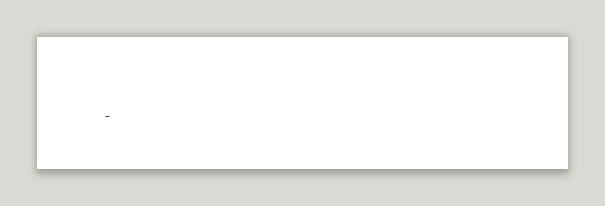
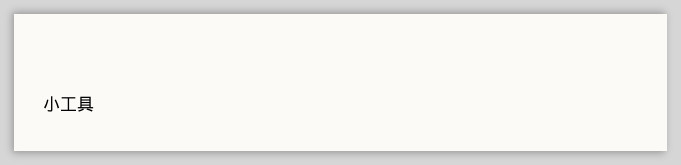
- -
+ 小工具

